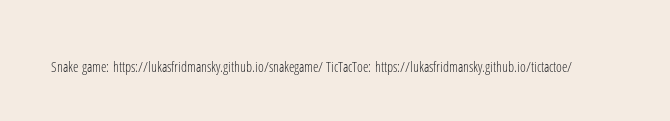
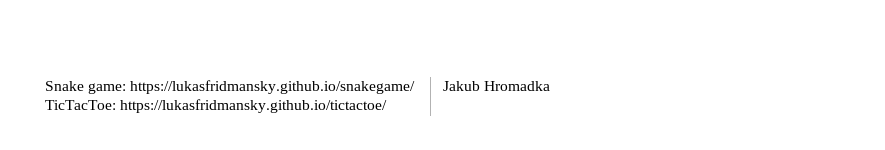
- Snake game: https://lukasfridmansky.github.io/snakegame/ TicTacToe: https://lukasfridmansky.github.io/tictactoe/
+ Snake game: https://lukasfridmansky.github.io/snakegame/ TicTacToe: https://lukasfridmansky.github.io/tictactoe/ Jakub Hromadka

